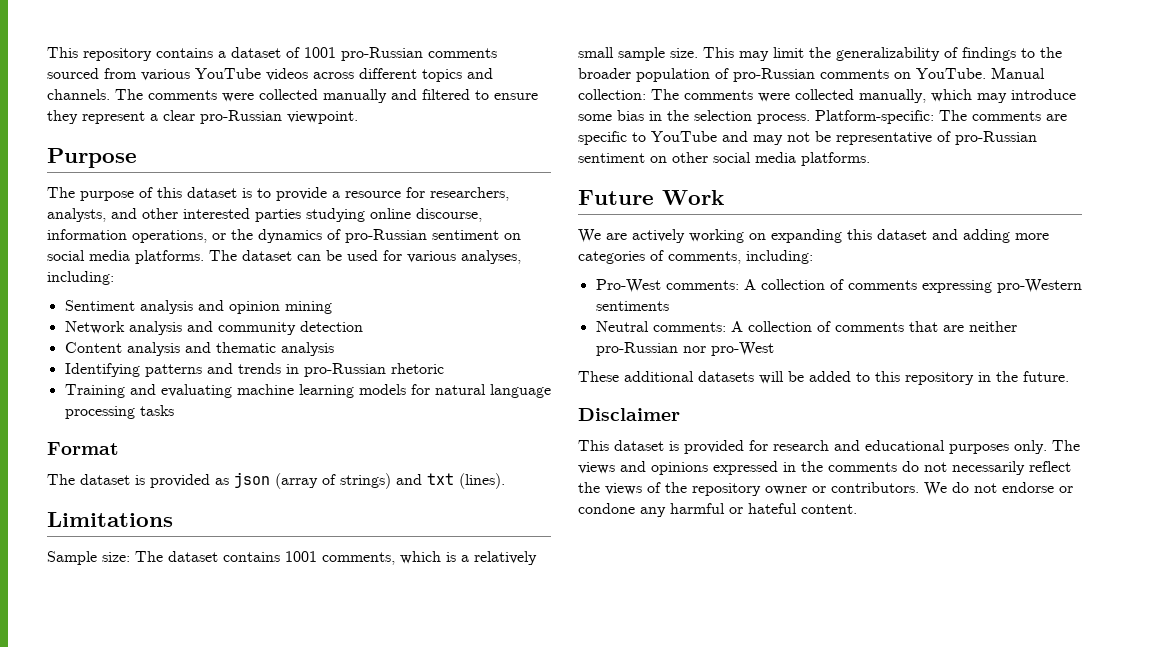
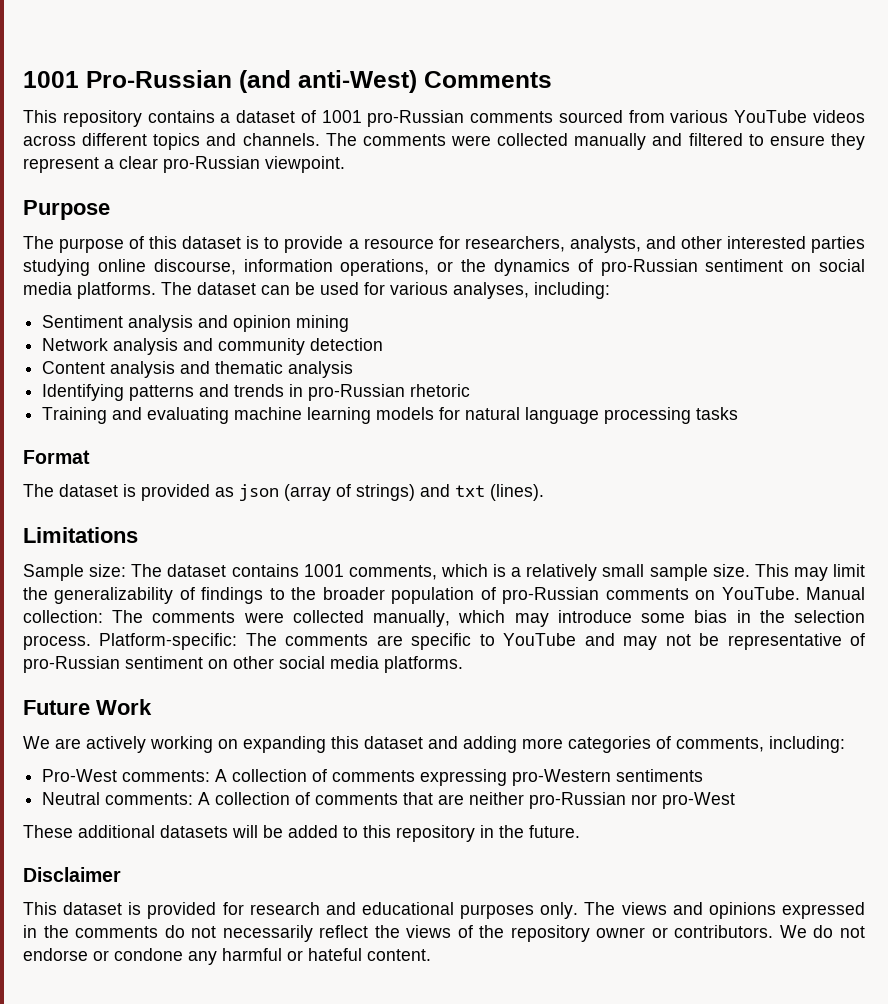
+ 1001 Pro-Russian (and anti-West) Comments

